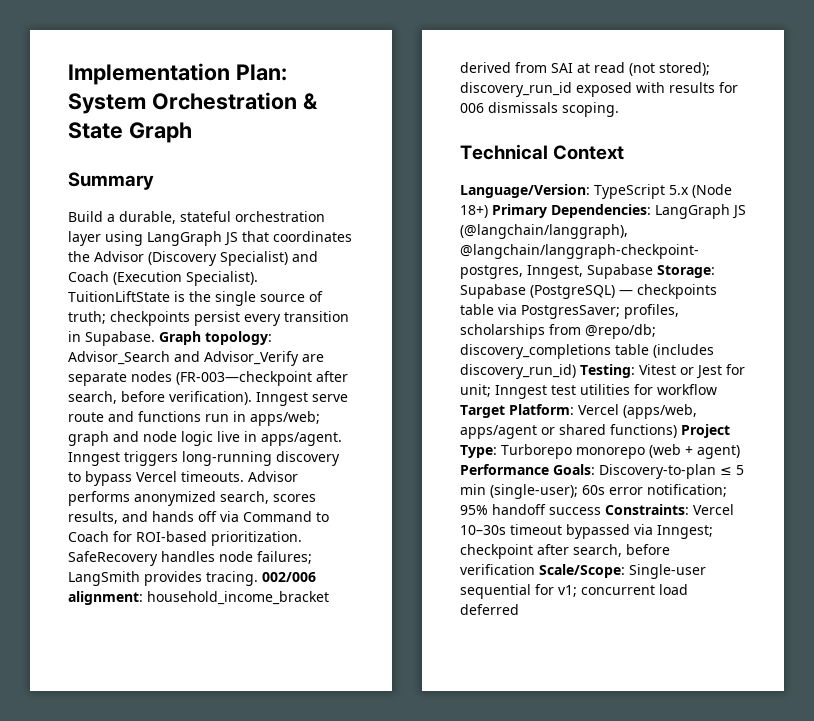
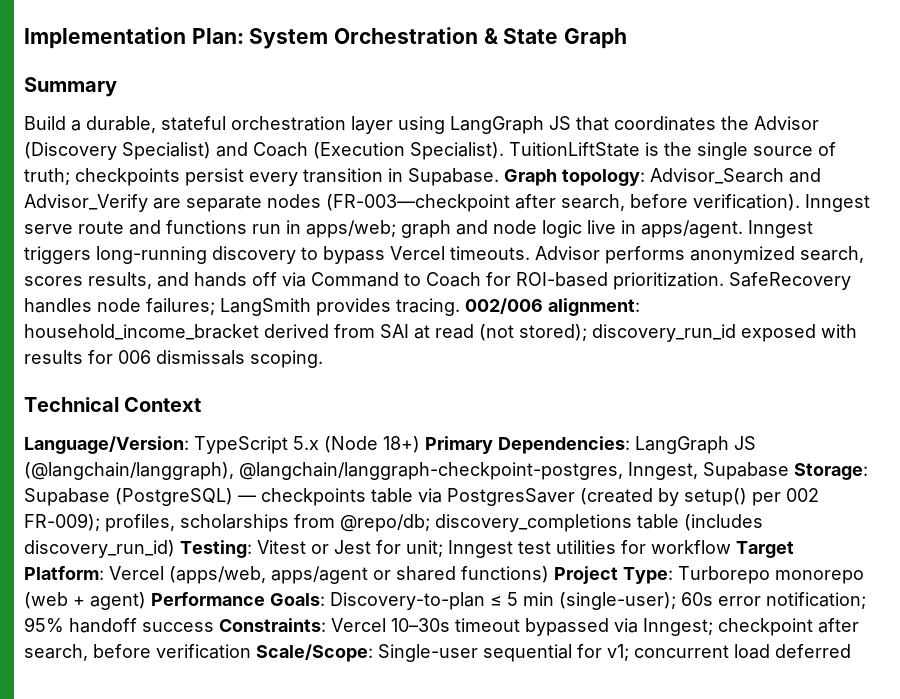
- Supabase (PostgreSQL) — checkpoints table via PostgresSaver;
+ Supabase (PostgreSQL) — checkpoints table via PostgresSaver (created by setup() per 002 FR-009);

